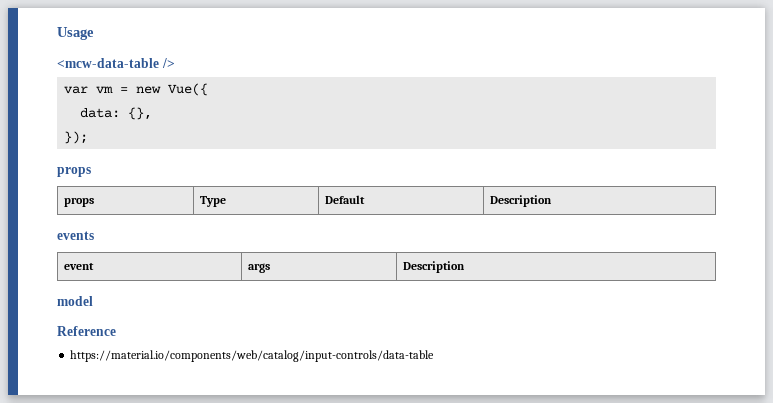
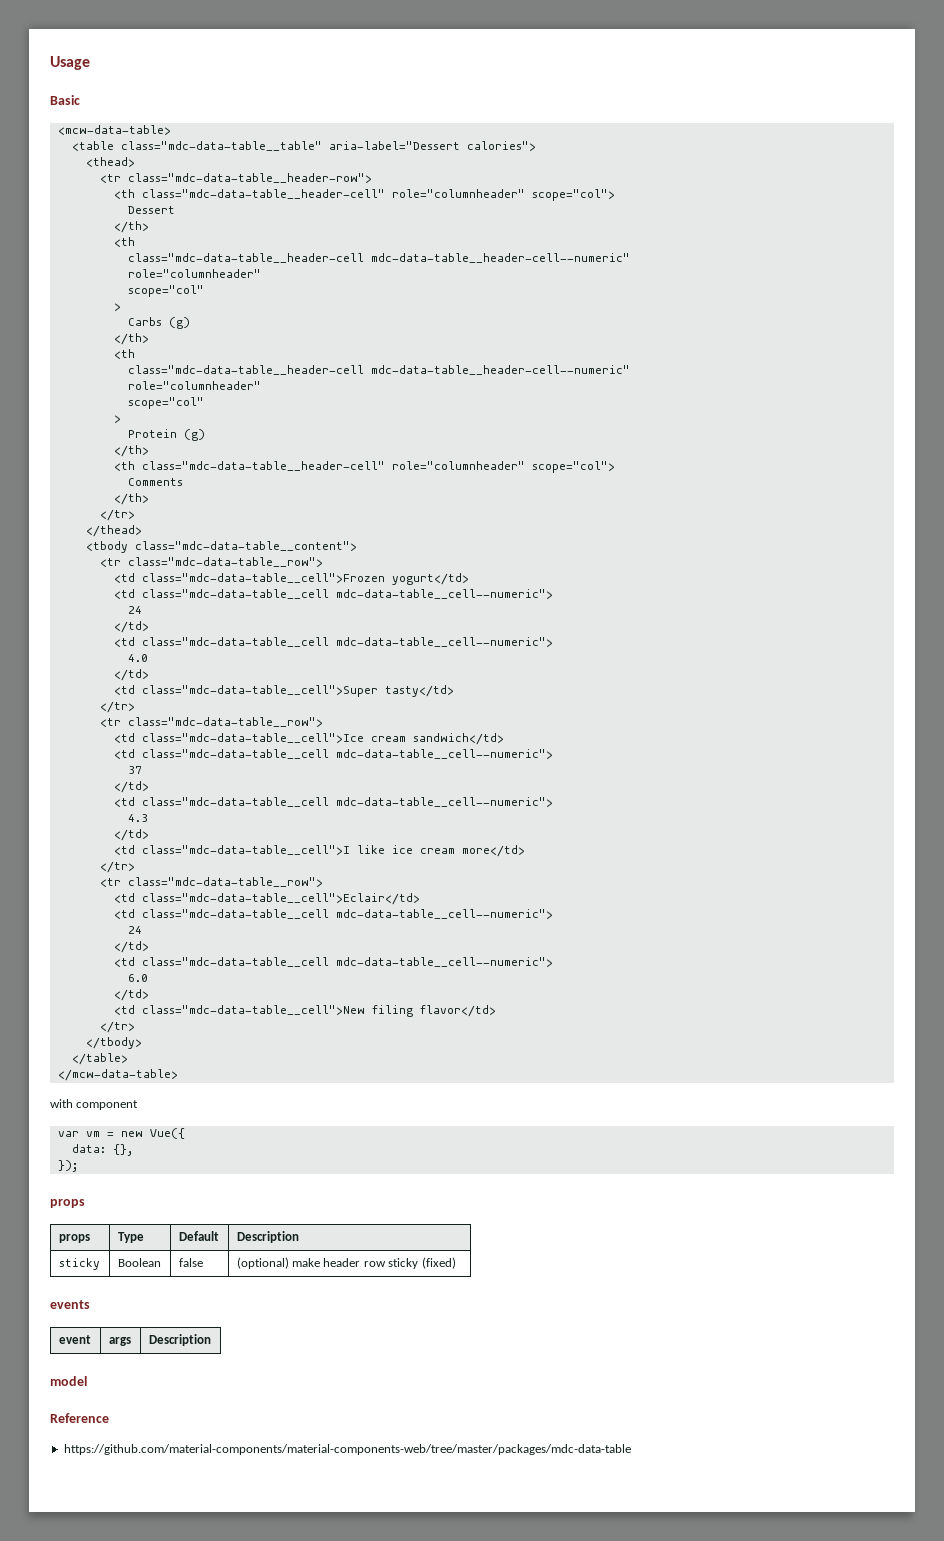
- <mcw-data-table />
+ Basic
+ <mcw-data-table>
+ <table class="mdc-data-table__table" aria-label="Dessert calories">
+ <thead>
+ <tr class="mdc-data-table__header-row">
+ <th class="mdc-data-table__header-cell" role="columnheader" scope="col">
+ Dessert
+ </th>
+ <th
+ class="mdc-data-table__header-cell mdc-data-table__header-cell--numeric"
+ role="columnheader"
+ scope="col"
+ >
+ Carbs (g)
+ </th>
+ <th
+ class="mdc-data-table__header-cell mdc-data-table__header-cell--numeric"
+ role="columnheader"
+ scope="col"
+ >
+ Protein (g)
+ </th>
+ <th class="mdc-data-table__header-cell" role="columnheader" scope="col">
+ Comments
+ </th>
+ </tr>
+ </thead>
+ <tbody class="mdc-data-table__content">
+ <tr class="mdc-data-table__row">
+ <td class="mdc-data-table__cell">Frozen yogurt</td>
+ <td class="mdc-data-table__cell mdc-data-table__cell--numeric">
+ 24
+ </td>
+ <td class="mdc-data-table__cell mdc-data-table__cell--numeric">
+ 4.0
+ </td>
+ <td class="mdc-data-table__cell">Super tasty</td>
+ </tr>
+ <tr class="mdc-data-table__row">
+ <td class="mdc-data-table__cell">Ice cream sandwich</td>
+ <td class="mdc-data-table__cell mdc-data-table__cell--numeric">
+ 37
+ </td>
+ <td class="mdc-data-table__cell mdc-data-table__cell--numeric">
+ 4.3
+ </td>
+ <td class="mdc-data-table__cell">I like ice cream more</td>
+ </tr>
+ <tr class="mdc-data-table__row">
+ <td class="mdc-data-table__cell">Eclair</td>
+ <td class="mdc-data-table__cell mdc-data-table__cell--numeric">
+ 24
+ </td>
+ <td class="mdc-data-table__cell mdc-data-table__cell--numeric">
+ 6.0
+ </td>
+ <td class="mdc-data-table__cell">New filing flavor</td>
+ </tr>
+ </tbody>
+ </table>
+ </mcw-data-table>
+ with component
+ sticky | Boolean | false | (optional) make header row sticky (fixed)
- https://material.io/components/web/catalog/input-controls/data-table
+ https://github.com/material-components/material-components-web/tree/master/packages/mdc-data-table

